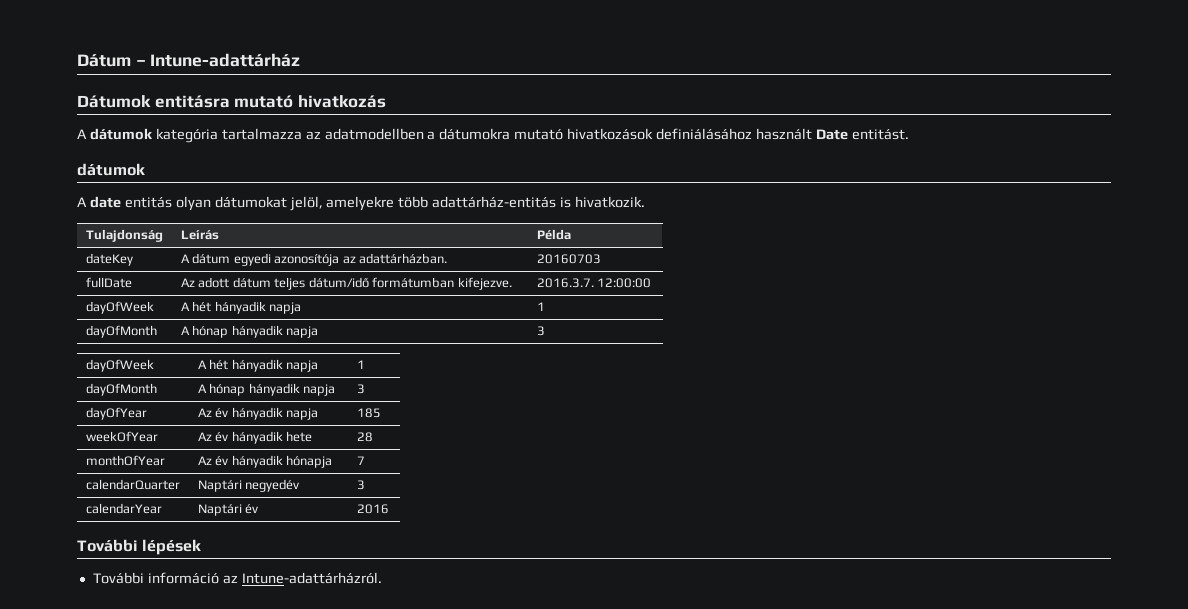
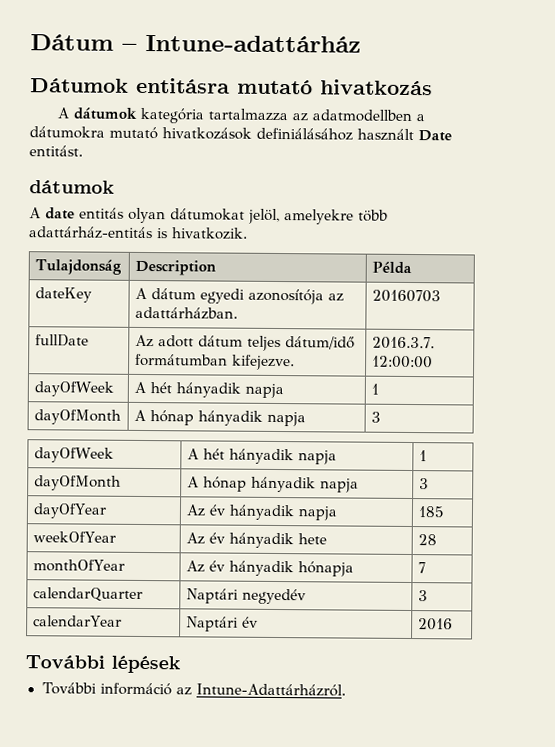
- Tulajdonság | Leírás | Példa
+ Tulajdonság | Description | Példa
- További információ az Intune-adattárházról.
+ További információ az Intune-Adattárházról.

